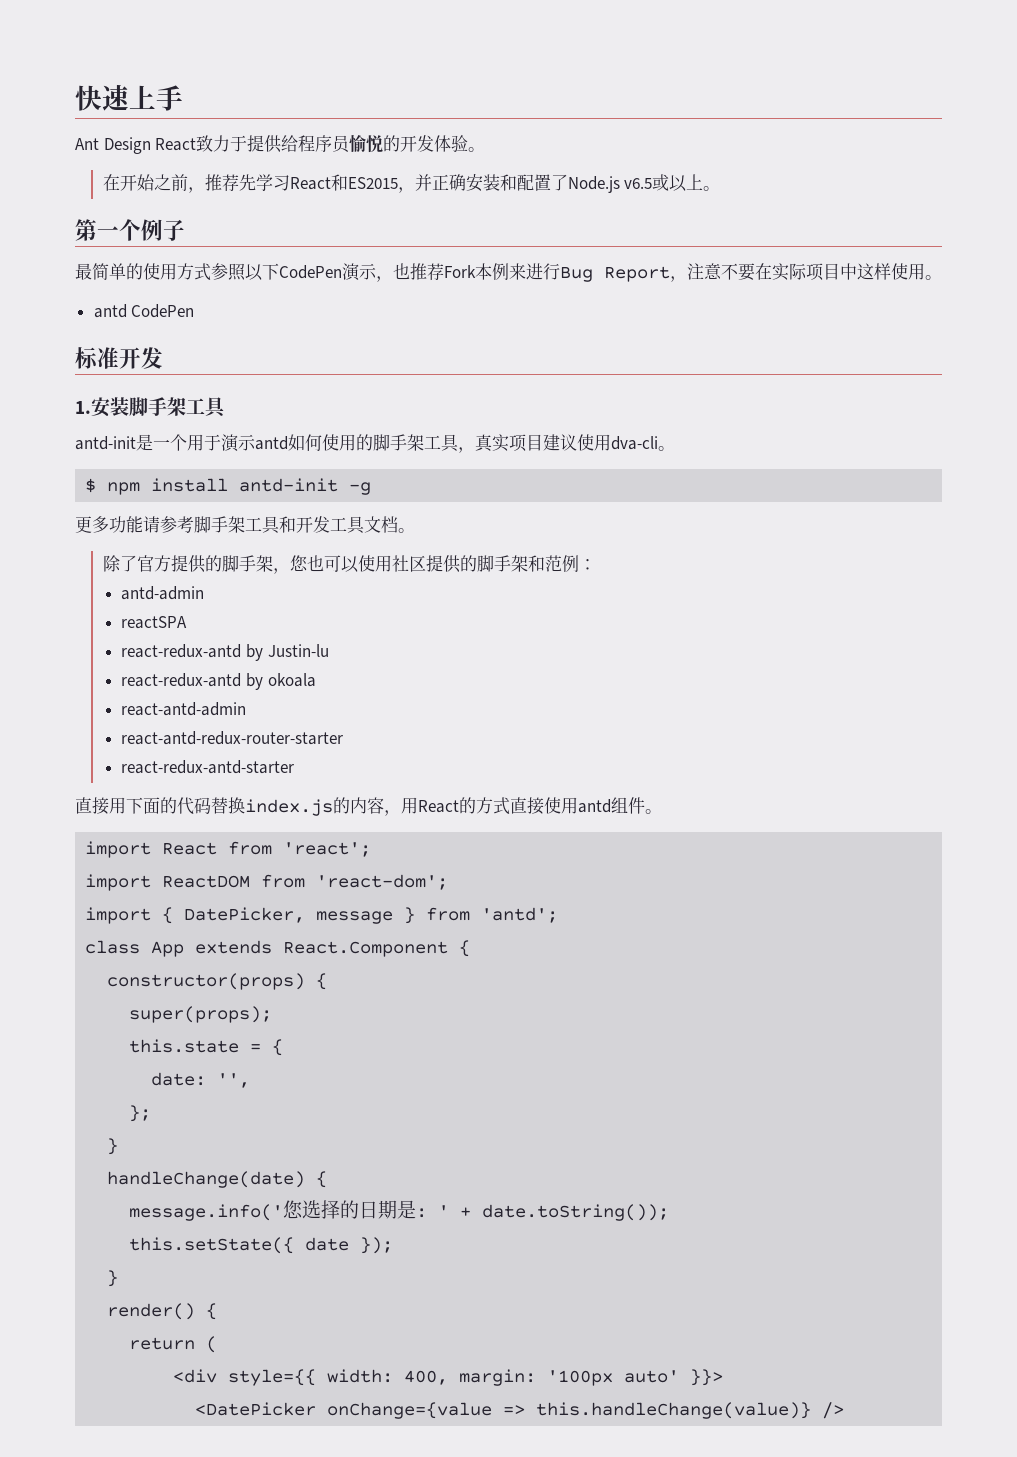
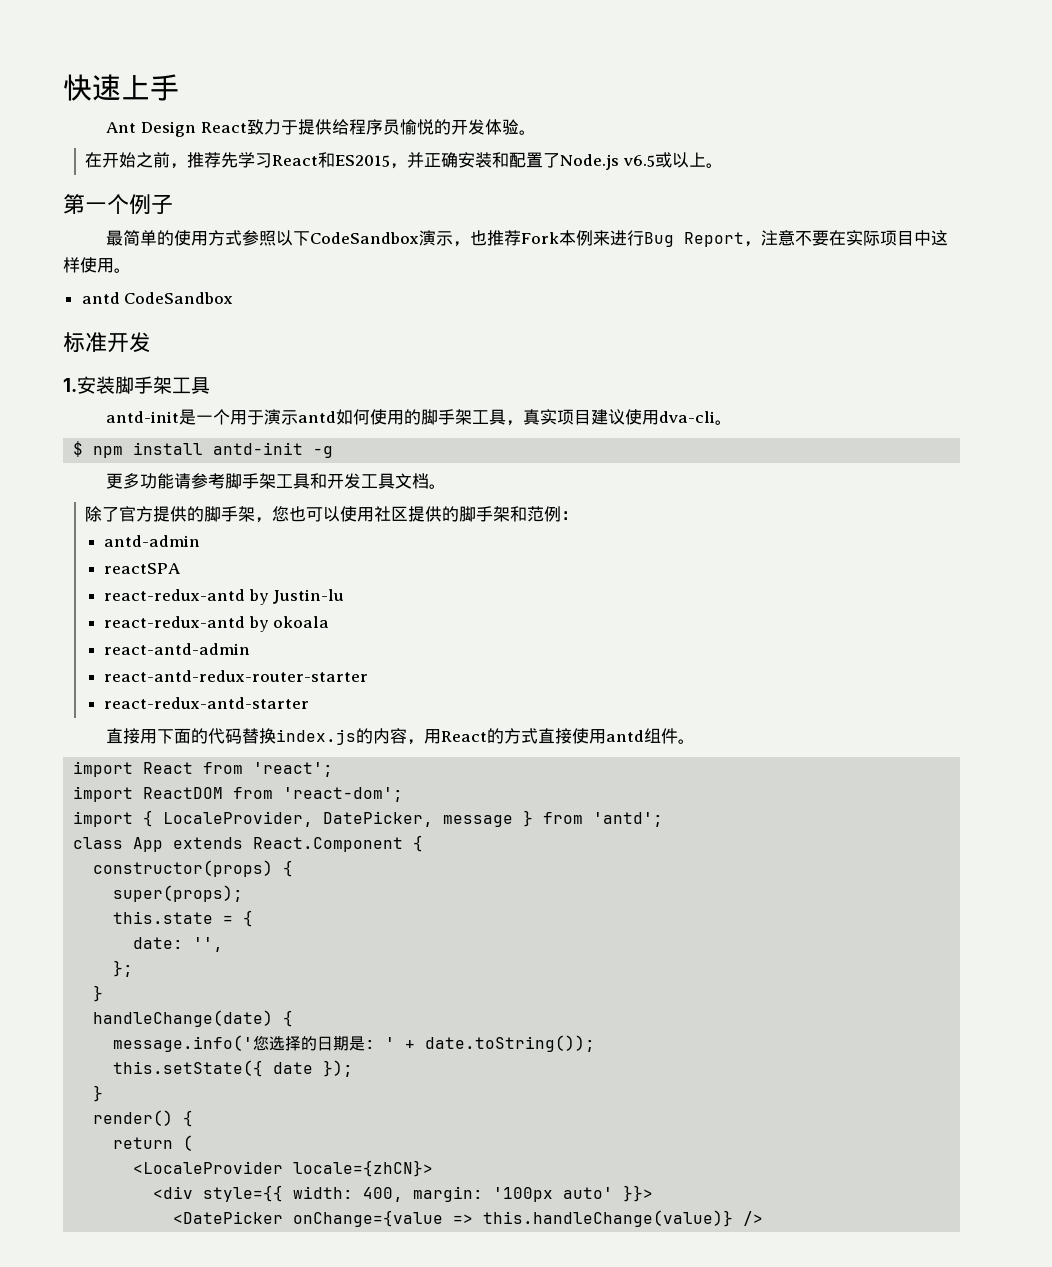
- 最简单的使用方式参照以下CodePen演示，也推荐Fork本例来进行Bug Report，注意不要在实际项目中这样使用。
+ 最简单的使用方式参照以下CodeSandbox演示，也推荐Fork本例来进行Bug Report，注意不要在实际项目中这样使用。
- antd CodePen
+ antd CodeSandbox
- import { DatePicker, message } from 'antd';
+ import { LocaleProvider, DatePicker, message } from 'antd';
+ <LocaleProvider locale={zhCN}>

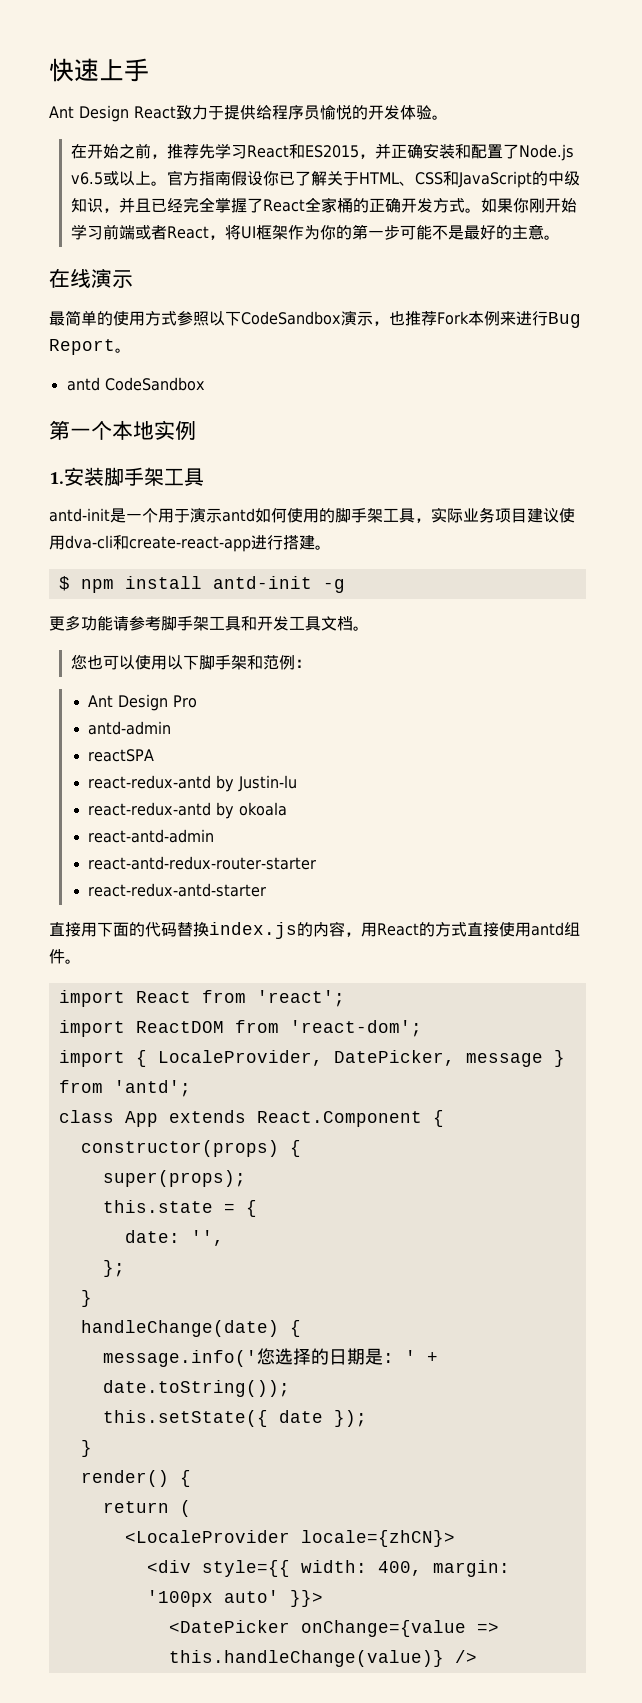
- 在开始之前，推荐先学习React和ES2015，并正确安装和配置了Node.js v6.5或以上。
- 第一个例子
+ 在开始之前，推荐先学习React和ES2015，并正确安装和配置了Node.js v6.5或以上。官方指南假设你已了解关于HTML、CSS和JavaScript的中级知识，并且已经完全掌握了React全家桶的正确开发方式。如果你刚开始学习前端或者React，将UI框架作为你的第一步可能不是最好的主意。
+ 在线演示
- 最简单的使用方式参照以下CodeSandbox演示，也推荐Fork本例来进行Bug Report，注意不要在实际项目中这样使用。
+ 最简单的使用方式参照以下CodeSandbox演示，也推荐Fork本例来进行Bug Report。
- 标准开发
+ 第一个本地实例
- antd-init是一个用于演示antd如何使用的脚手架工具，真实项目建议使用dva-cli。
+ antd-init是一个用于演示antd如何使用的脚手架工具，实际业务项目建议使用dva-cli和create-react-app进行搭建。
- 除了官方提供的脚手架，您也可以使用社区提供的脚手架和范例：
+ 您也可以使用以下脚手架和范例：
+ Ant Design Pro

